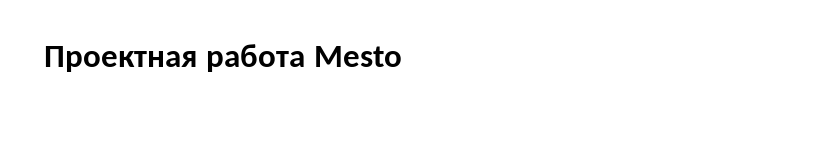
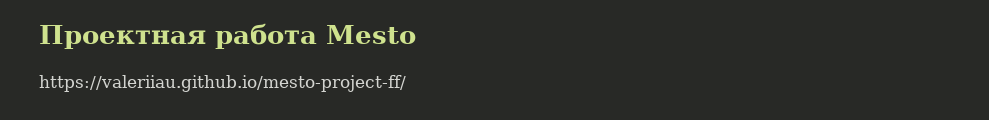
+ https://valeriiau.github.io/mesto-project-ff/

